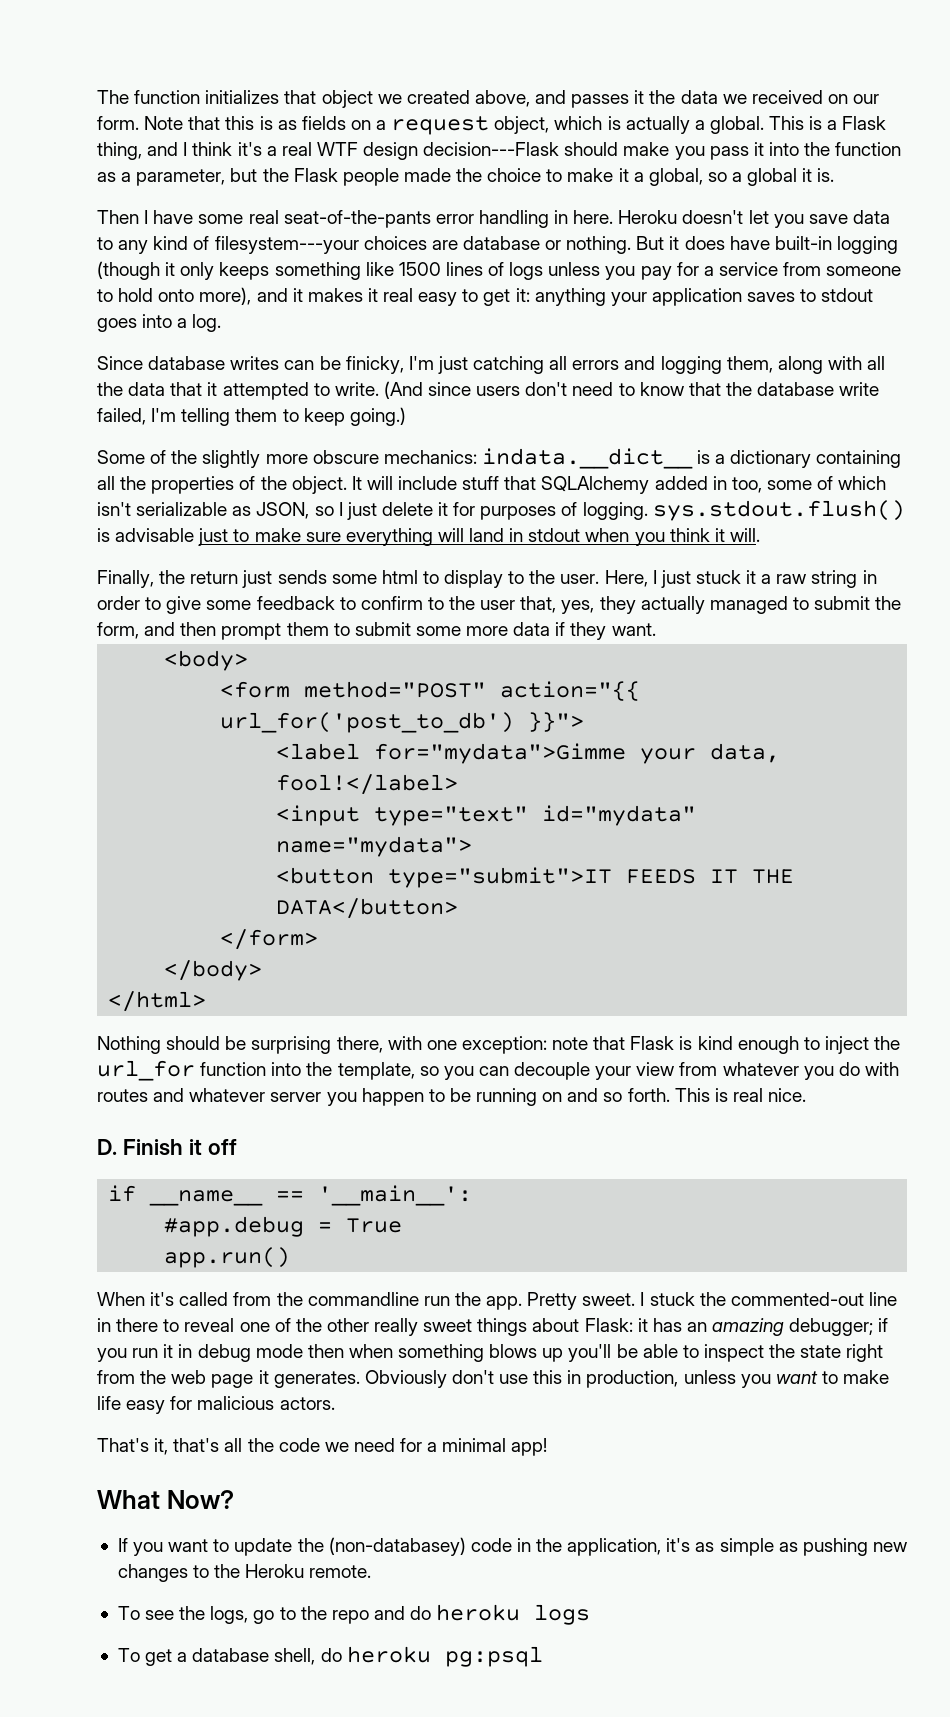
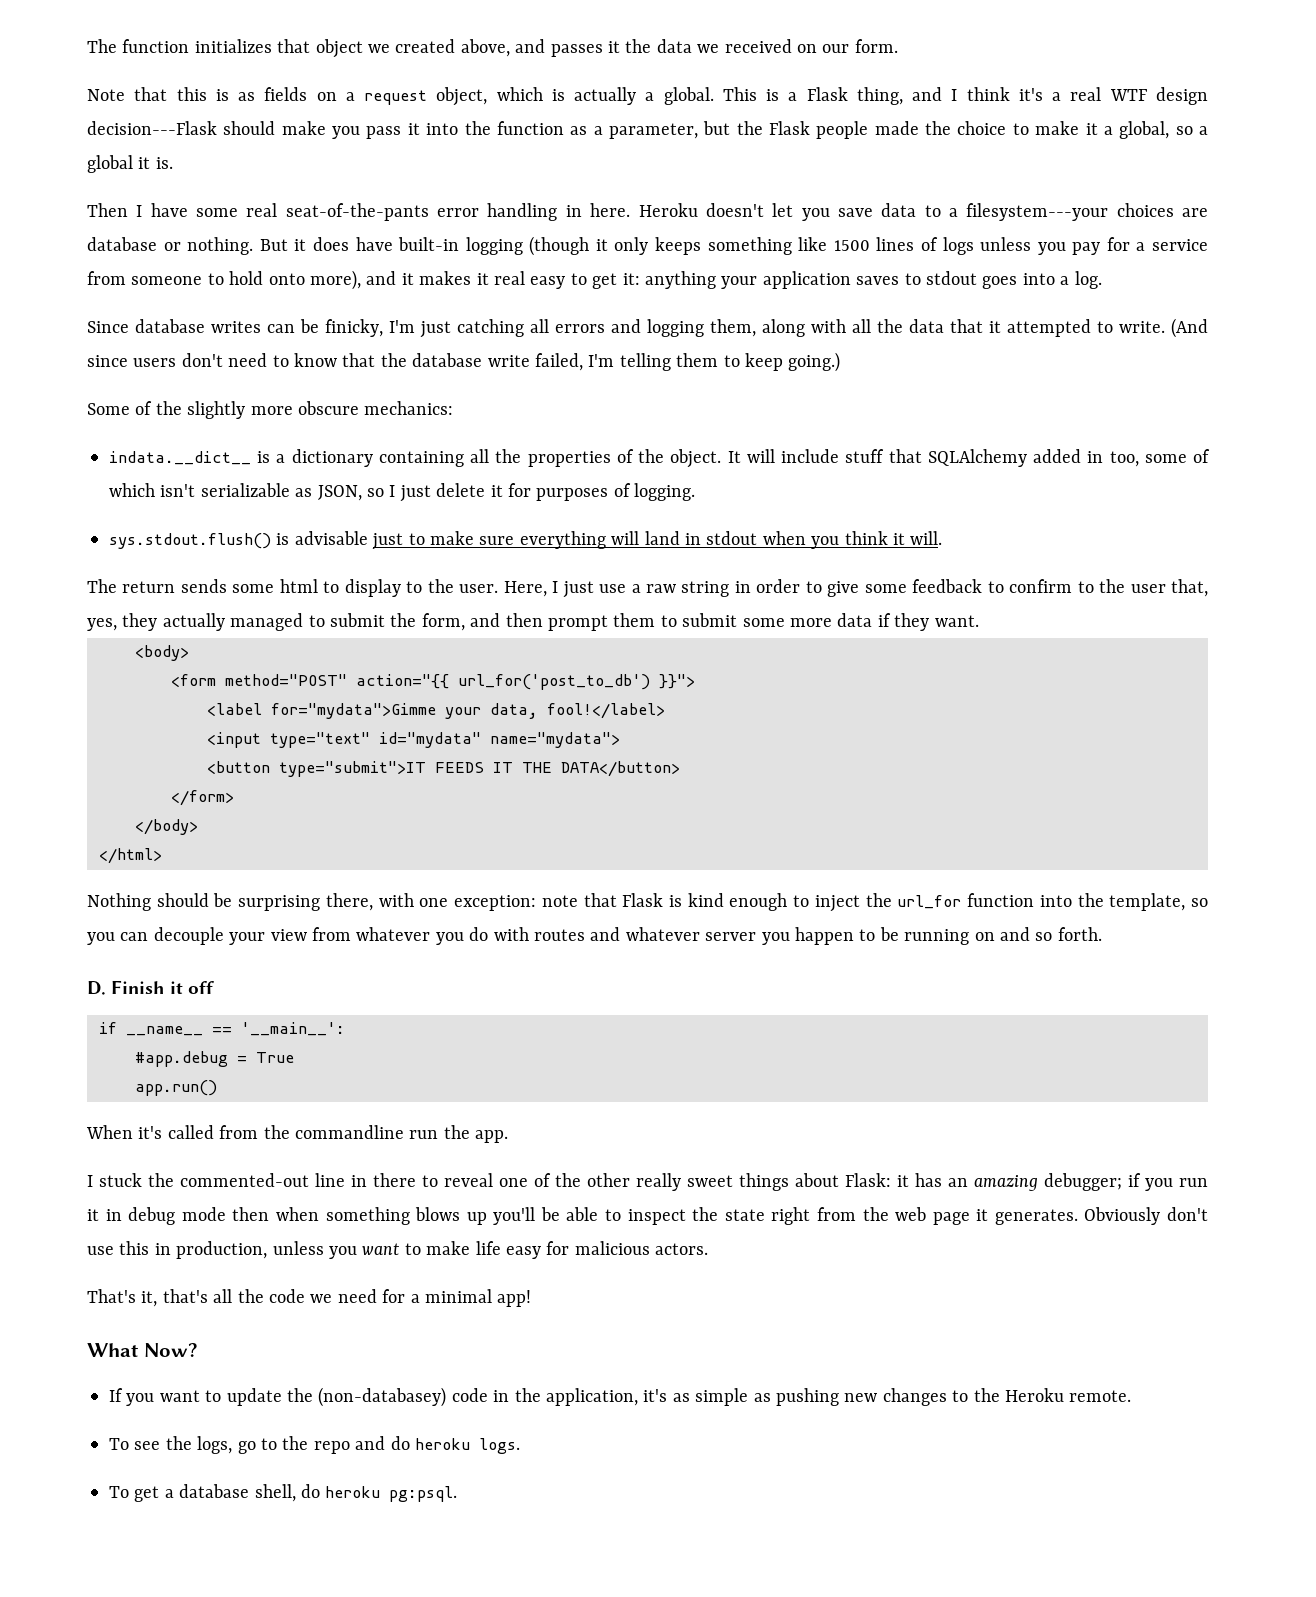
- The function initializes that object we created above, and passes it the data we received on our form. Note that this is as fields on a request object, which is actually a global.
+ The function initializes that object we created above, and passes it the data we received on our form.
+ Note that this is as fields on a request object, which is actually a global.
- Heroku doesn't let you save data to any kind of filesystem---your choices are database or nothing.
+ Heroku doesn't let you save data to a filesystem---your choices are database or nothing.
- Some of the slightly more obscure mechanics: indata.__dict__ is a dictionary containing all the properties of the object.
+ Some of the slightly more obscure mechanics:
+ indata.__dict__ is a dictionary containing all the properties of the object.
- It will include stuff that SQLAlchemy added in too, some of which isn't serializable as JSON, so I just delete it for purposes of logging. sys.stdout.flush() is advisable just to make sure everything will land in stdout when you think it will.
+ It will include stuff that SQLAlchemy added in too, some of which isn't serializable as JSON, so I just delete it for purposes of logging.
+ sys.stdout.flush() is advisable just to make sure everything will land in stdout when you think it will.
- Finally, the return just sends some html to display to the user.
+ The return sends some html to display to the user.
- Here, I just stuck it a raw string in order to give some feedback to confirm to the user that, yes, they actually managed to submit the form, and then prompt them to submit some more data if they want.
+ Here, I just use a raw string in order to give some feedback to confirm to the user that, yes, they actually managed to submit the form, and then prompt them to submit some more data if they want.
- This is real nice.
- When it's called from the commandline run the app. Pretty sweet. I stuck the commented-out line in there to reveal one of the other really sweet things about Flask: it has an amazing debugger; if you run it in debug mode then when something blows up you'll be able to inspect the state right from the web page it generates.
+ When it's called from the commandline run the app.
+ I stuck the commented-out line in there to reveal one of the other really sweet things about Flask: it has an amazing debugger; if you run it in debug mode then when something blows up you'll be able to inspect the state right from the web page it generates.
- To see the logs, go to the repo and do heroku logs
+ To see the logs, go to the repo and do heroku logs.
- To get a database shell, do heroku pg:psql
+ To get a database shell, do heroku pg:psql.

